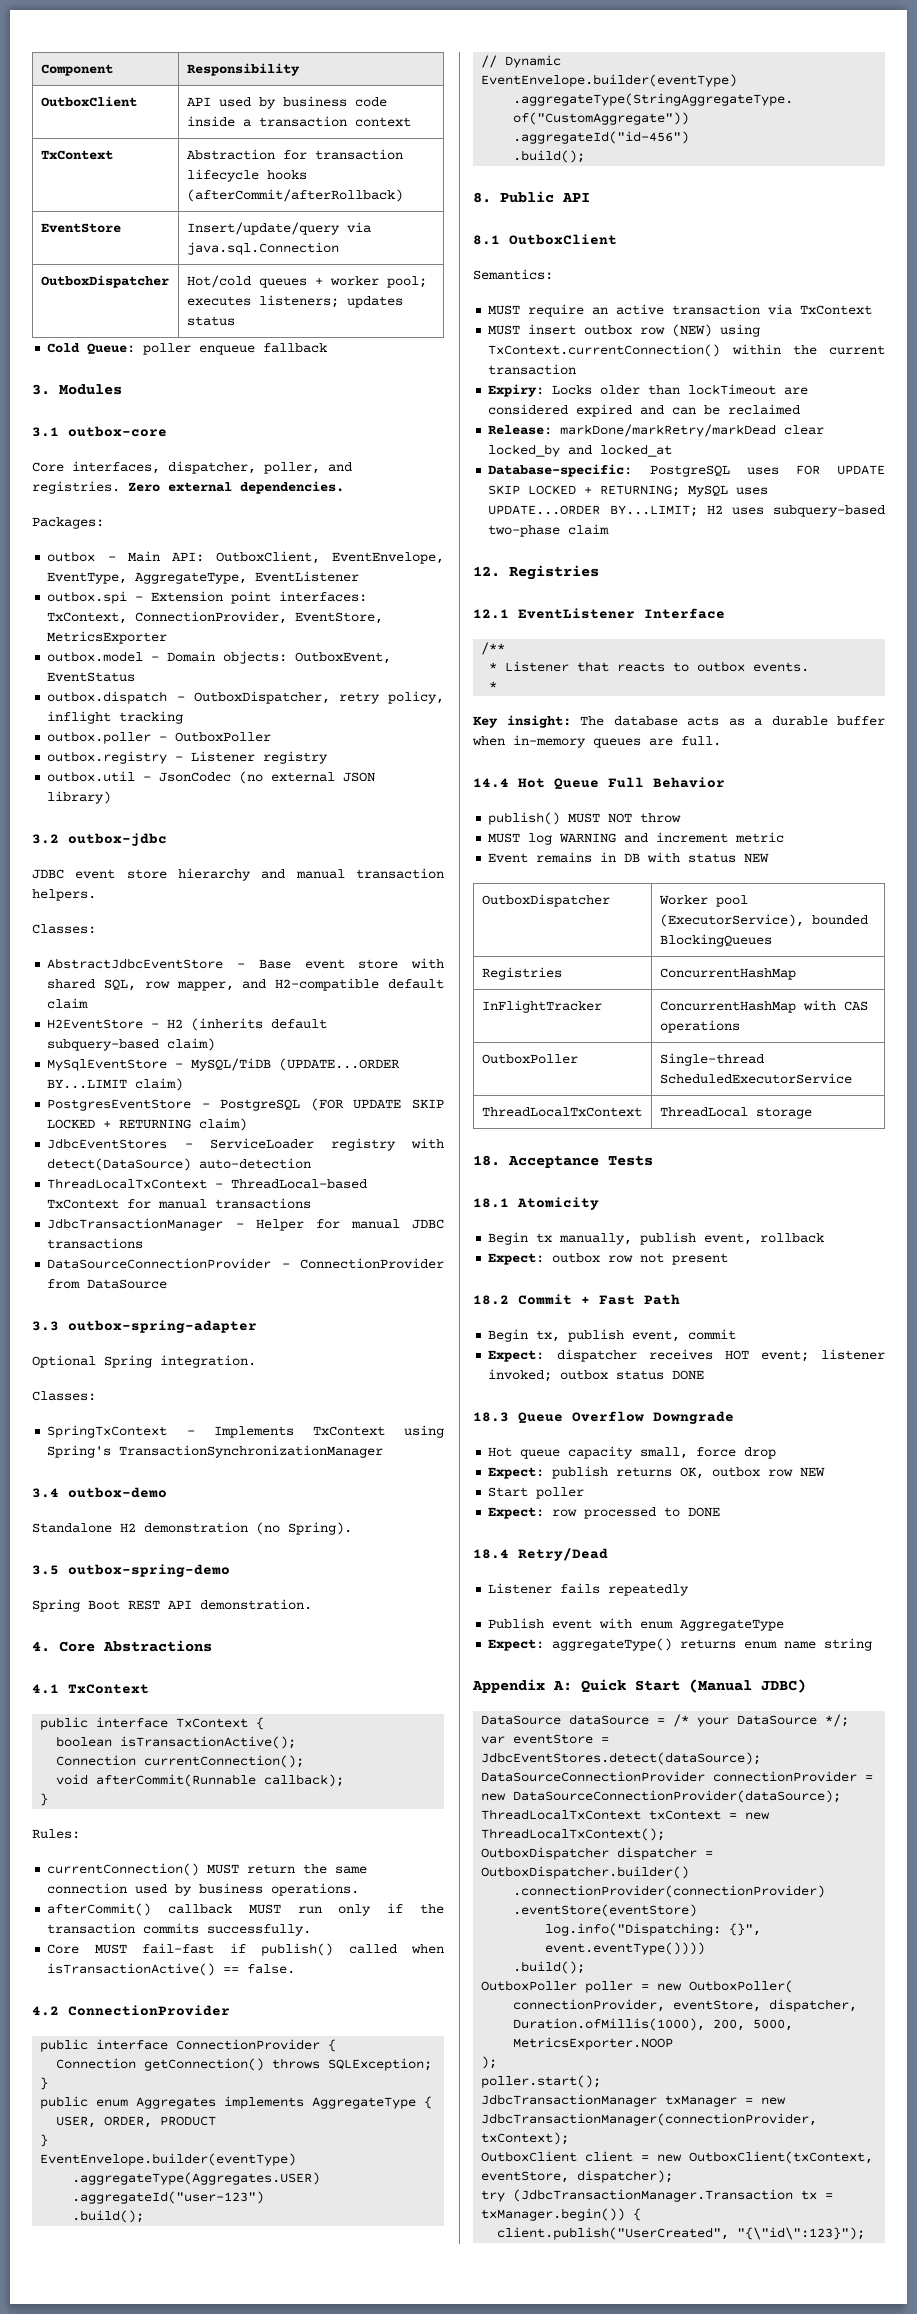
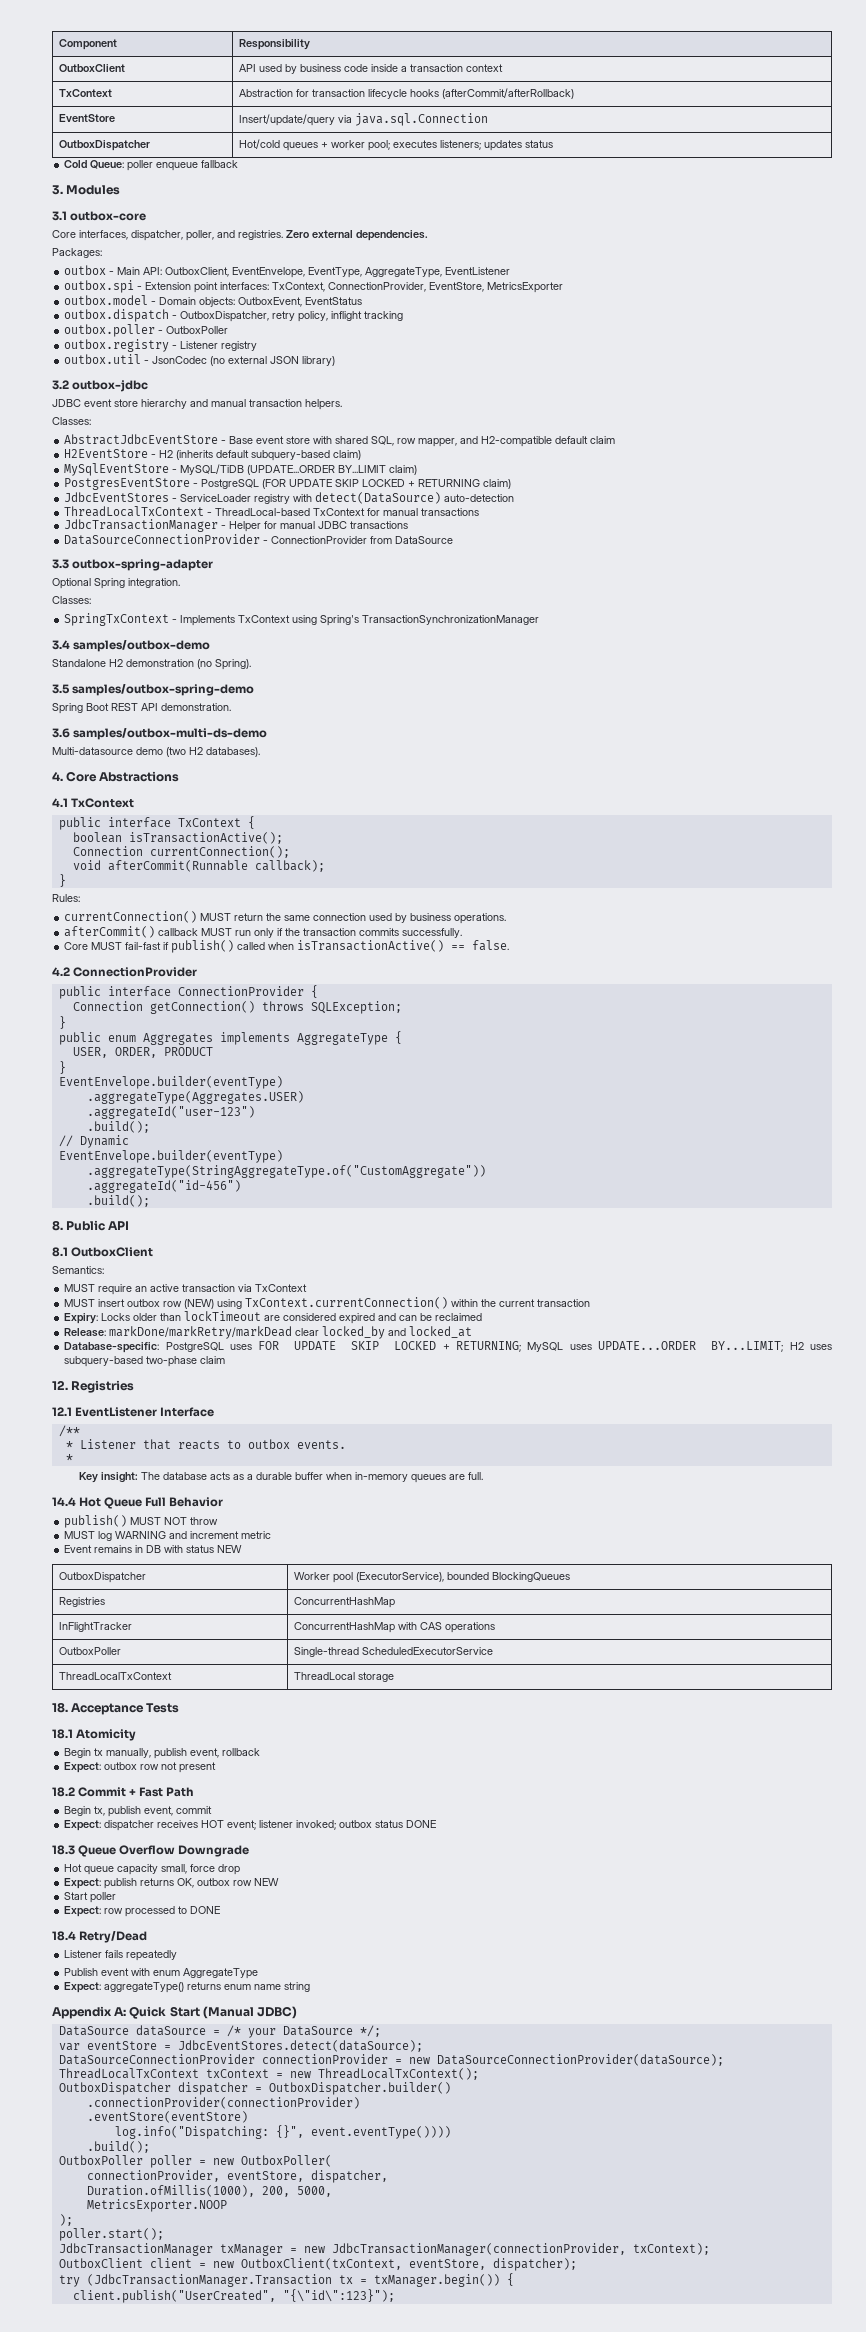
- 3.4 outbox-demo
+ 3.4 samples/outbox-demo
- 3.5 outbox-spring-demo
+ 3.5 samples/outbox-spring-demo
+ 3.6 samples/outbox-multi-ds-demo
+ Multi-datasource demo (two H2 databases).

